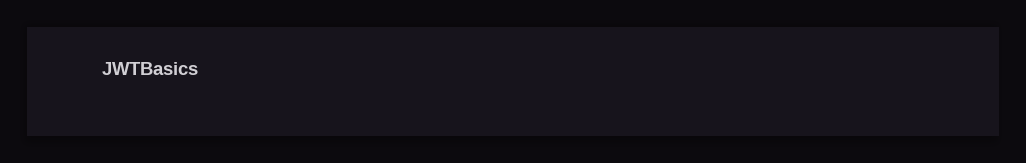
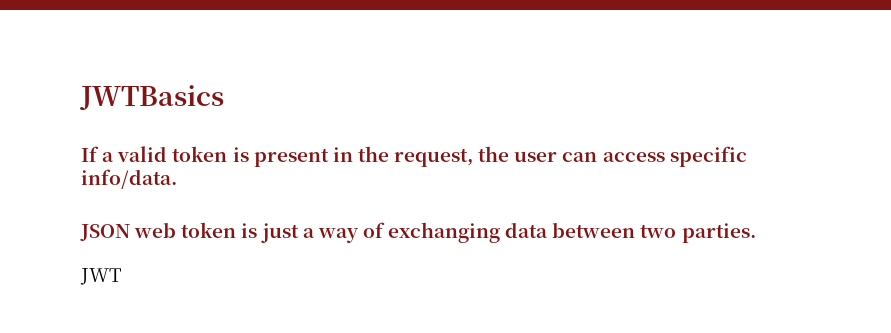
+ If a valid token is present in the request, the user can access specific info/data.
+ JSON web token is just a way of exchanging data between two parties.
+ JWT

